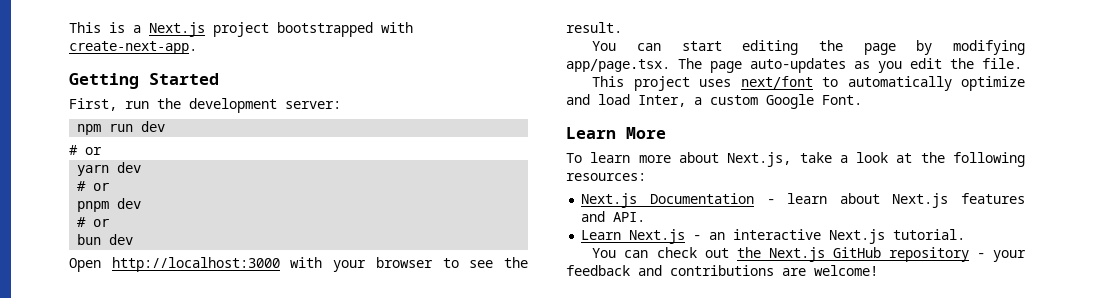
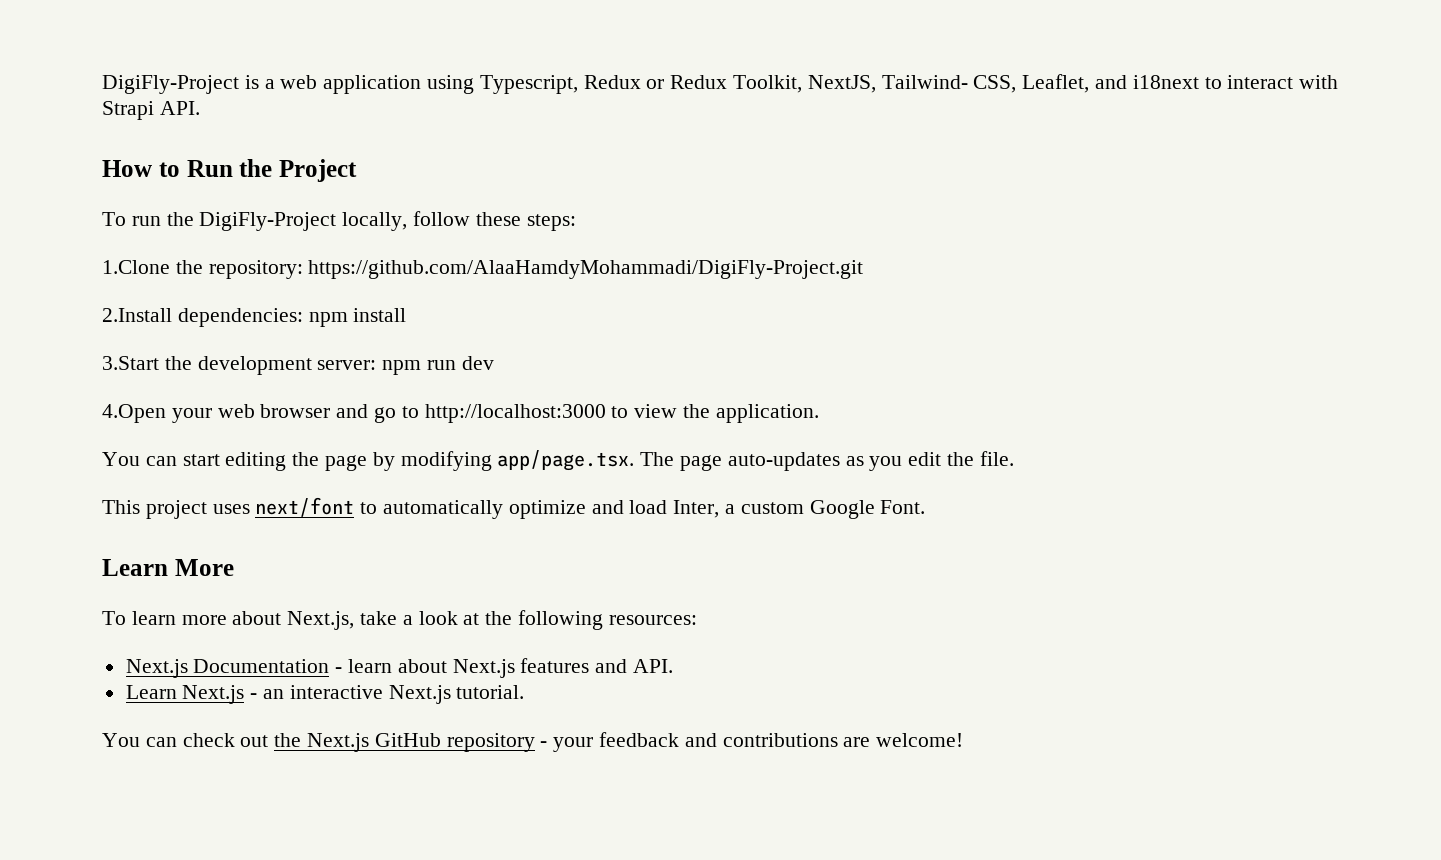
- This is a Next.js project bootstrapped with create-next-app.
- Getting Started
- First, run the development server:
- npm run dev
- # or
- yarn dev
- # or
- pnpm dev
- # or
- bun dev
- Open http://localhost:3000 with your browser to see the result.
+ DigiFly-Project is a web application using Typescript, Redux or Redux Toolkit, NextJS, Tailwind- CSS, Leaflet, and i18next to interact with Strapi API.
+ How to Run the Project
+ To run the DigiFly-Project locally, follow these steps:
+ 1.Clone the repository: https://github.com/AlaaHamdyMohammadi/DigiFly-Project.git
+ 2.Install dependencies: npm install
+ 3.Start the development server: npm run dev
+ 4.Open your web browser and go to http://localhost:3000 to view the application.

